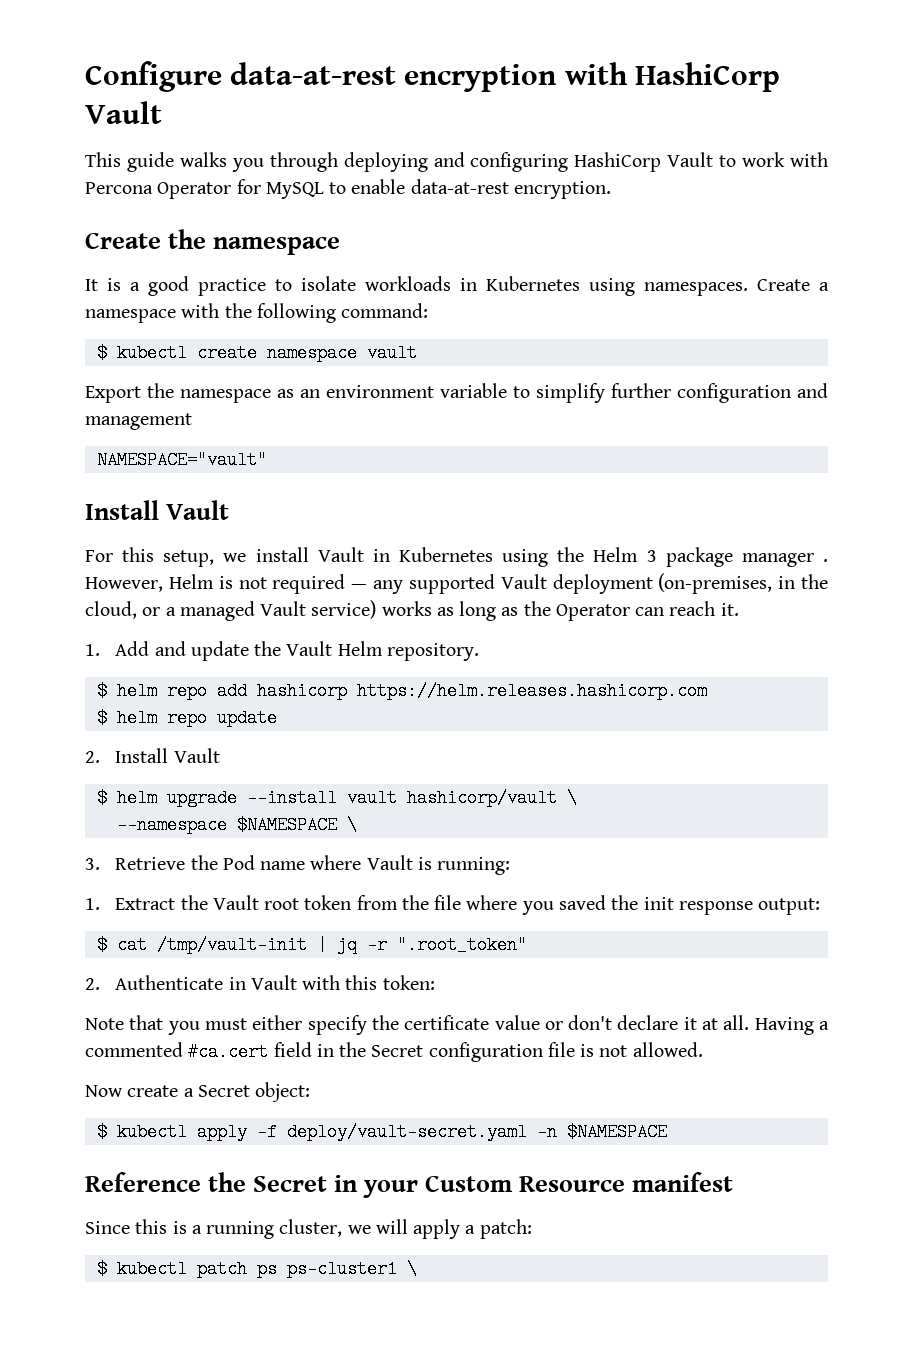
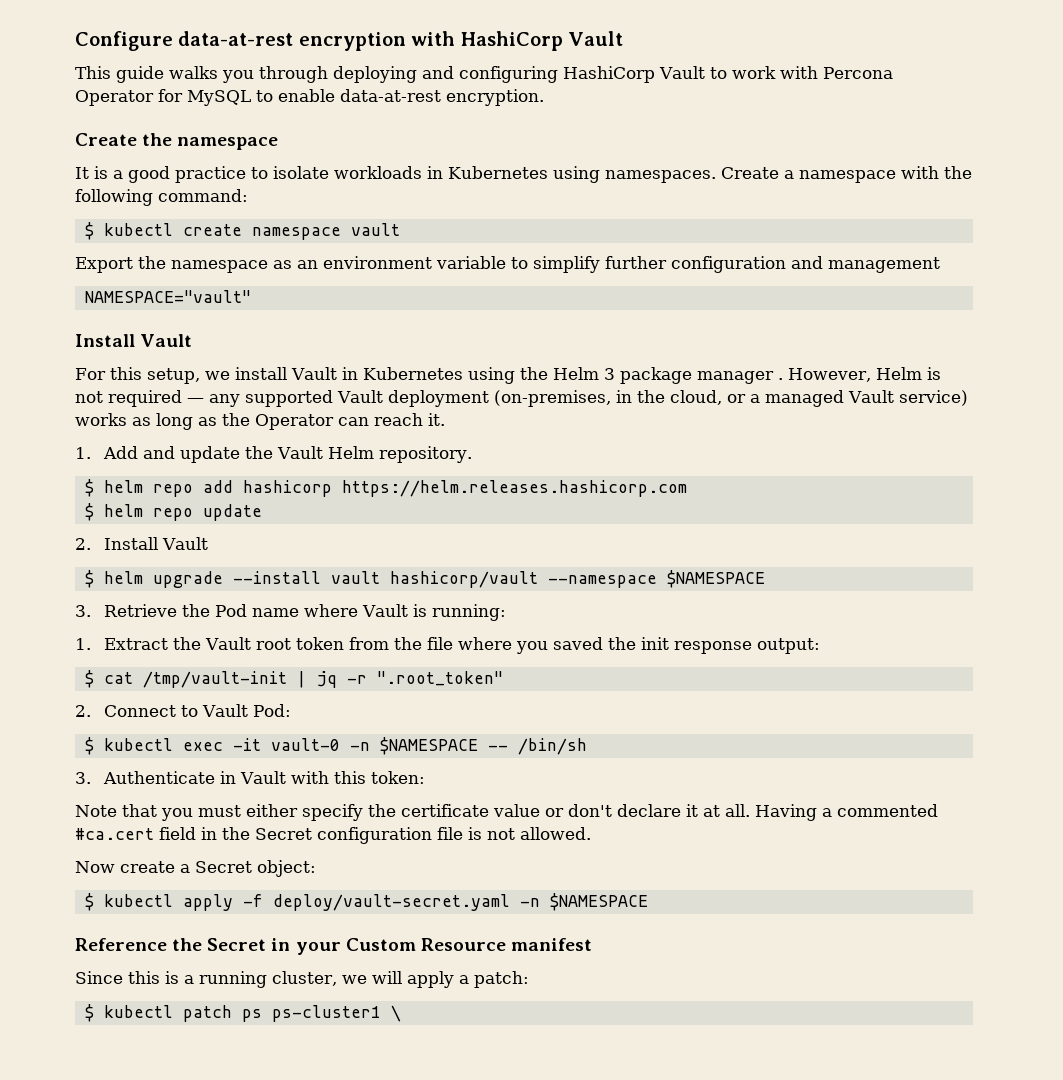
- $ helm upgrade --install vault hashicorp/vault \
- --namespace $NAMESPACE \
+ $ helm upgrade --install vault hashicorp/vault --namespace $NAMESPACE
- 2. Authenticate in Vault with this token:
+ 2. Connect to Vault Pod:
+ $ kubectl exec -it vault-0 -n $NAMESPACE -- /bin/sh
+ 3. Authenticate in Vault with this token:

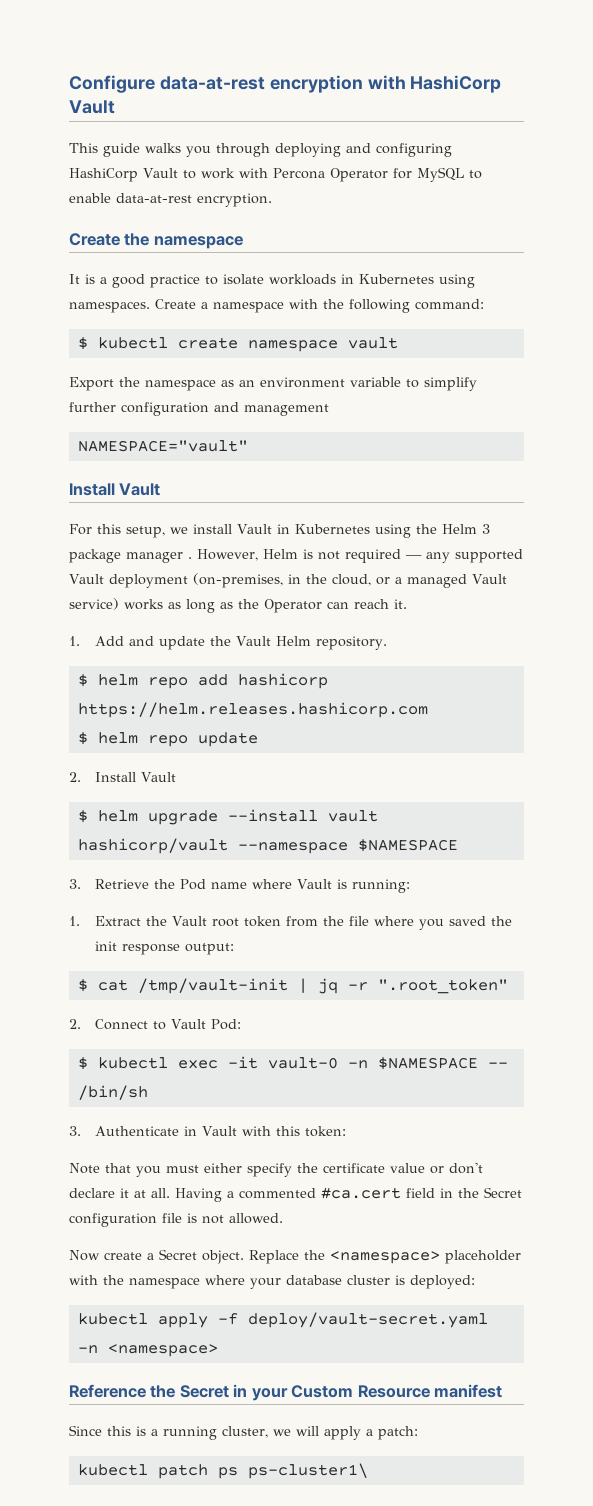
- Now create a Secret object:
- $ kubectl apply -f deploy/vault-secret.yaml -n $NAMESPACE
+ Now create a Secret object. Replace the <namespace> placeholder with the namespace where your database cluster is deployed:
+ kubectl apply -f deploy/vault-secret.yaml -n <namespace>
- $ kubectl patch ps ps-cluster1 \
+ kubectl patch ps ps-cluster1\

